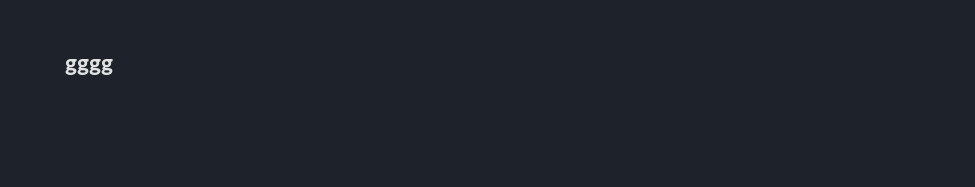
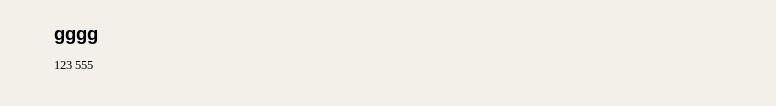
+ 123 555

